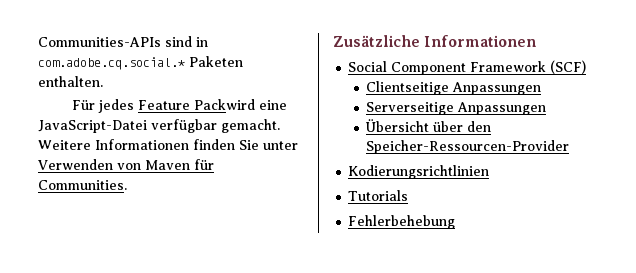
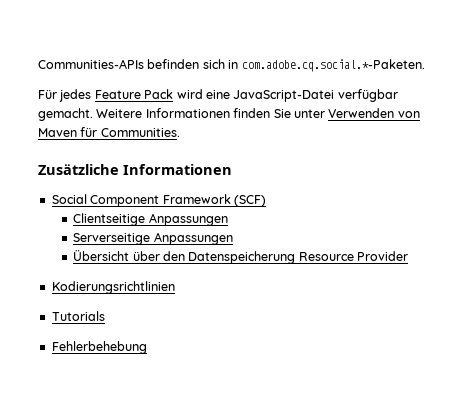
- Communities-APIs sind in com.adobe.cq.social.* Paketen enthalten.
+ Communities-APIs befinden sich in com.adobe.cq.social.*-Paketen.
- Für jedes Feature Packwird eine JavaScript-Datei verfügbar gemacht.
+ Für jedes Feature Pack wird eine JavaScript-Datei verfügbar gemacht.
- Übersicht über den Speicher-Ressourcen-Provider
+ Übersicht über den Datenspeicherung Resource Provider

